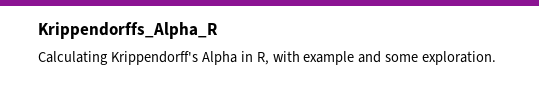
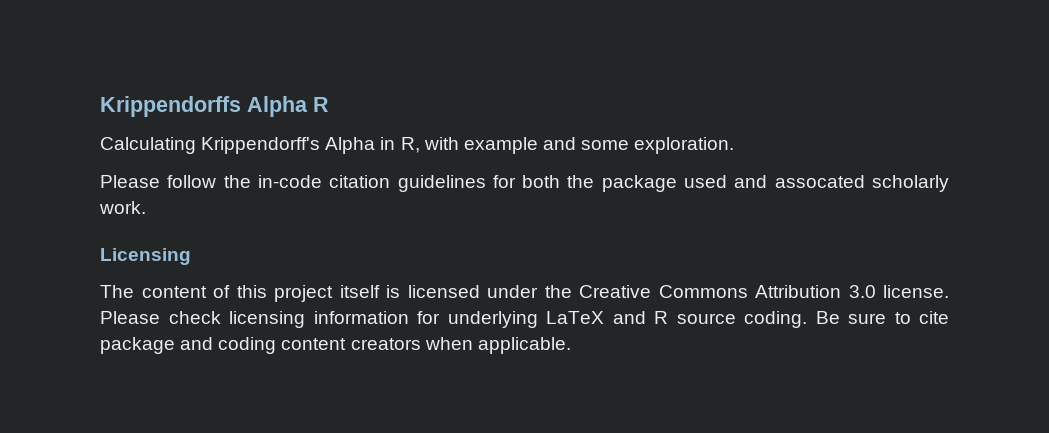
- Krippendorffs_Alpha_R
+ Krippendorffs Alpha R
+ Please follow the in-code citation guidelines for both the package used and assocated scholarly work.
+ Licensing
+ The content of this project itself is licensed under the Creative Commons Attribution 3.0 license. Please check licensing information for underlying LaTeX and R source coding. Be sure to cite package and coding content creators when applicable.

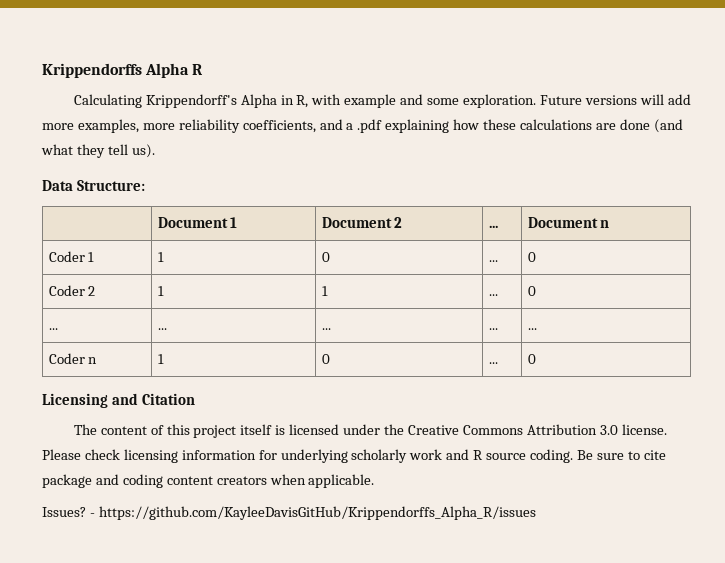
- Calculating Krippendorff's Alpha in R, with example and some exploration.
- Please follow the in-code citation guidelines for both the package used and assocated scholarly work.
+ Calculating Krippendorff's Alpha in R, with example and some exploration. Future versions will add more examples, more reliability coefficients, and a .pdf explaining how these calculations are done (and what they tell us).
+ Data Structure:
+ | Document 1 | Document 2 | ... | Document n
+ Coder 1 | 1 | 0 | ... | 0
+ Coder 2 | 1 | 1 | ... | 0
+ ... | ... | ... | ... | ...
+ Coder n | 1 | 0 | ... | 0
- Licensing
+ Licensing and Citation
- Please check licensing information for underlying LaTeX and R source coding.
+ Please check licensing information for underlying scholarly work and R source coding.
+ Issues? - https://github.com/KayleeDavisGitHub/Krippendorffs_Alpha_R/issues

